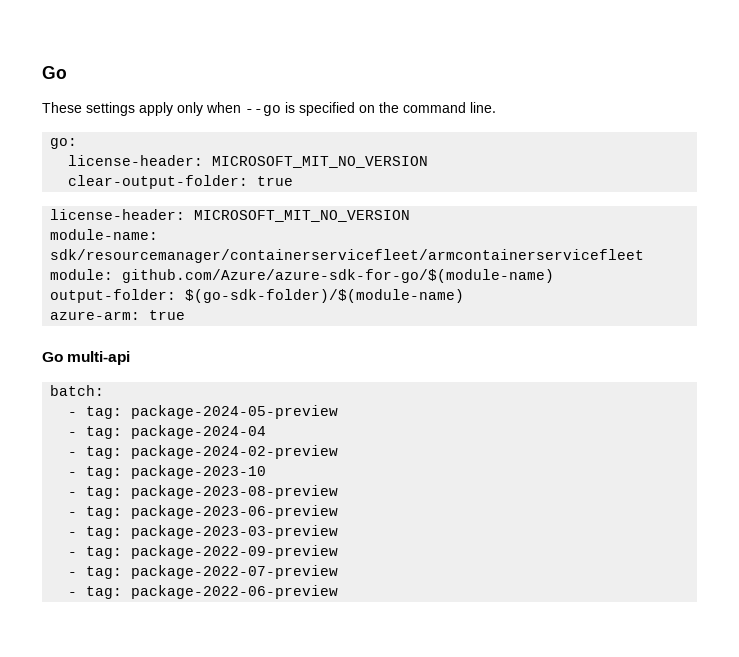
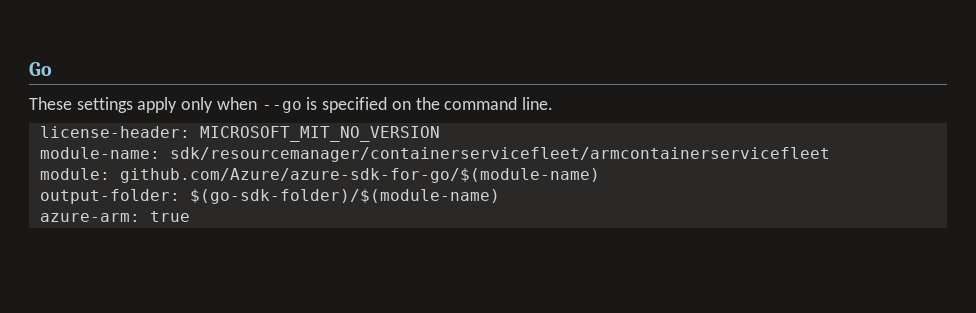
- go:
- license-header: MICROSOFT_MIT_NO_VERSION
- clear-output-folder: true
- Go multi-api
- batch:
- - tag: package-2024-05-preview
- - tag: package-2024-04
- - tag: package-2024-02-preview
- - tag: package-2023-10
- - tag: package-2023-08-preview
- - tag: package-2023-06-preview
- - tag: package-2023-03-preview
- - tag: package-2022-09-preview
- - tag: package-2022-07-preview
- - tag: package-2022-06-preview

